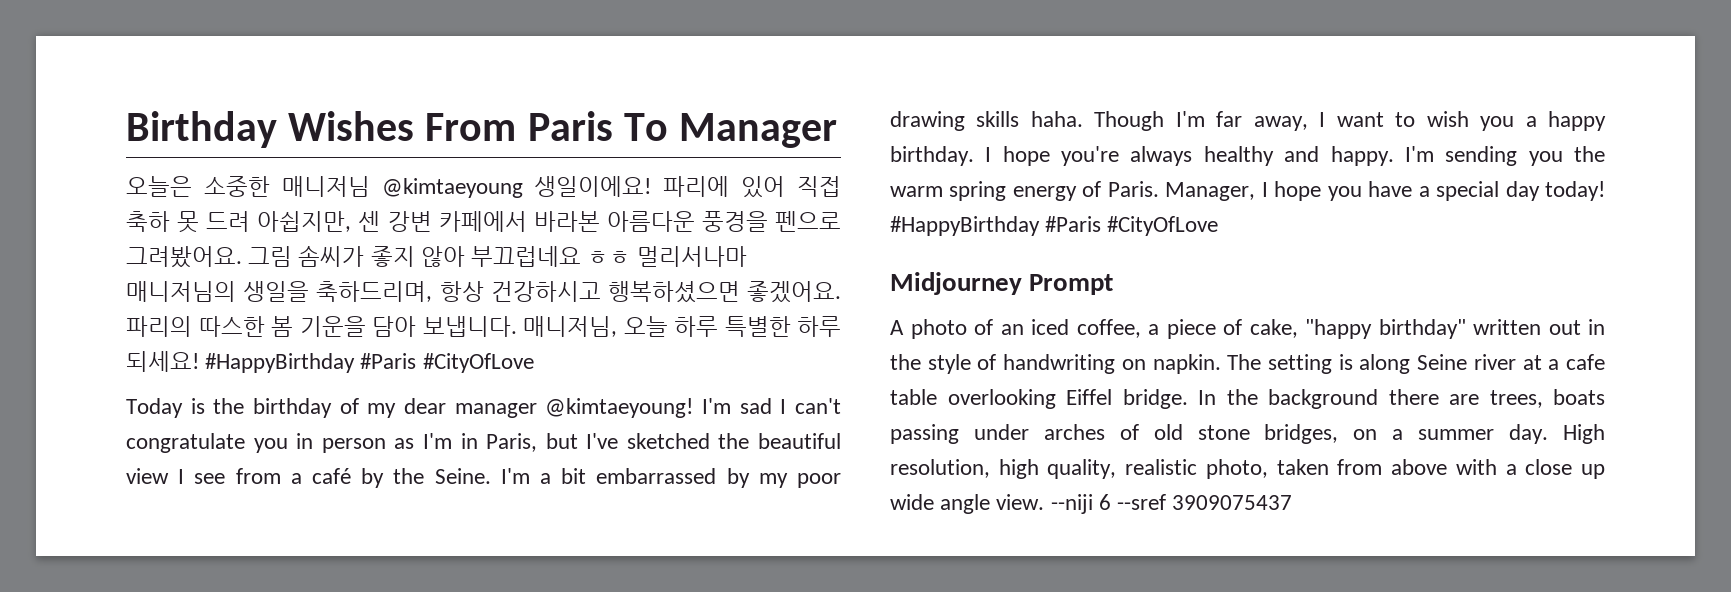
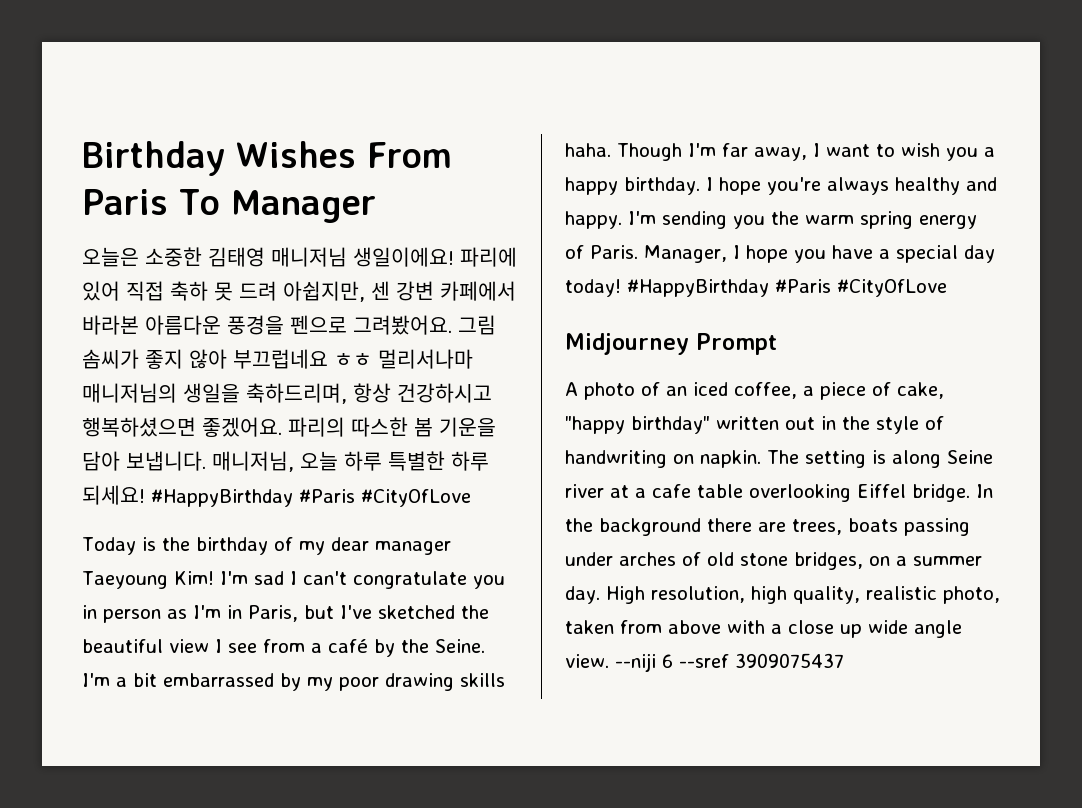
- 오늘은 소중한 매니저님 @kimtaeyoung 생일이에요!
+ 오늘은 소중한 김태영 매니저님 생일이에요!
- Today is the birthday of my dear manager @kimtaeyoung!
+ Today is the birthday of my dear manager Taeyoung Kim!

